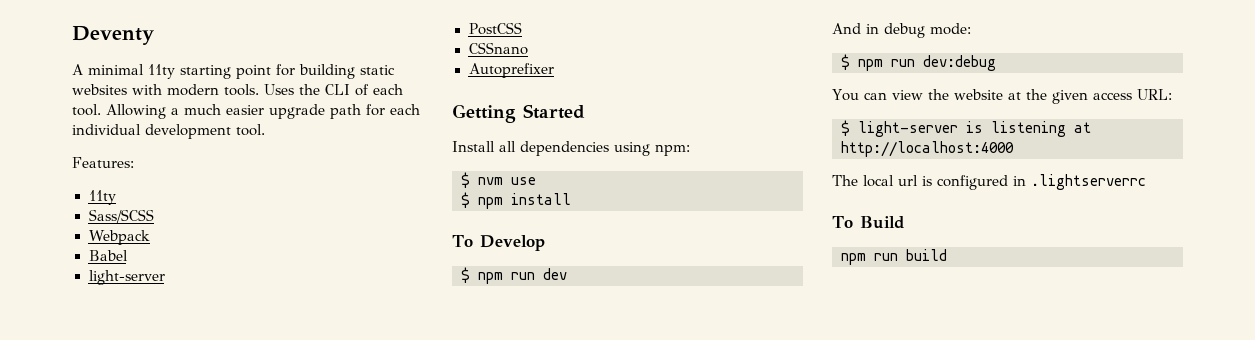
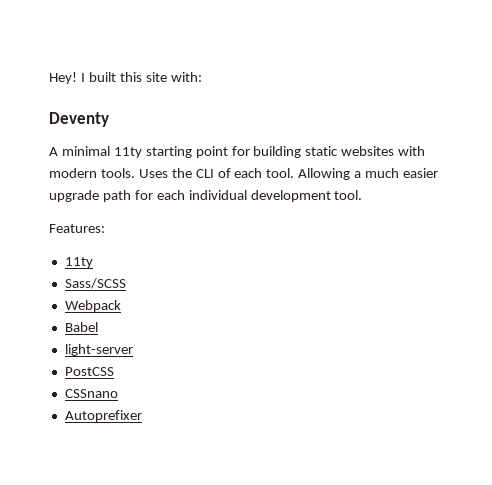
+ Hey! I built this site with:
- Getting Started
- Install all dependencies using npm:
- $ nvm use
- $ npm install
- To Develop
- $ npm run dev
- And in debug mode:
- $ npm run dev:debug
- You can view the website at the given access URL:
- $ light-server is listening at http://localhost:4000
- The local url is configured in .lightserverrc
- To Build
- npm run build

